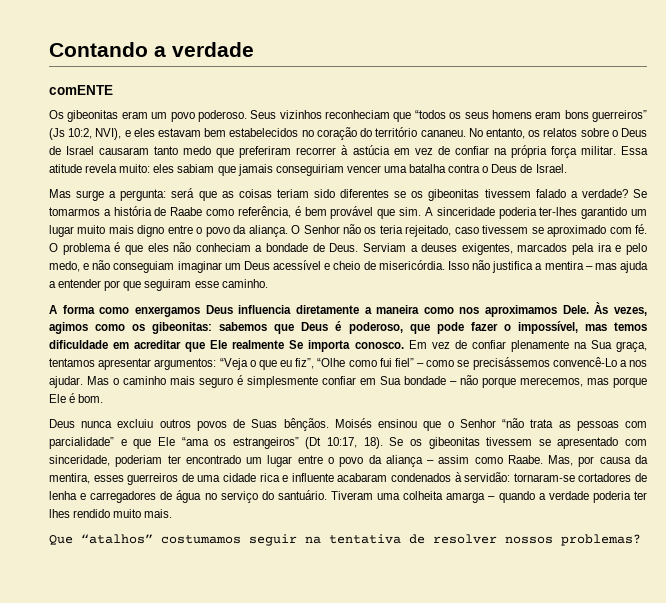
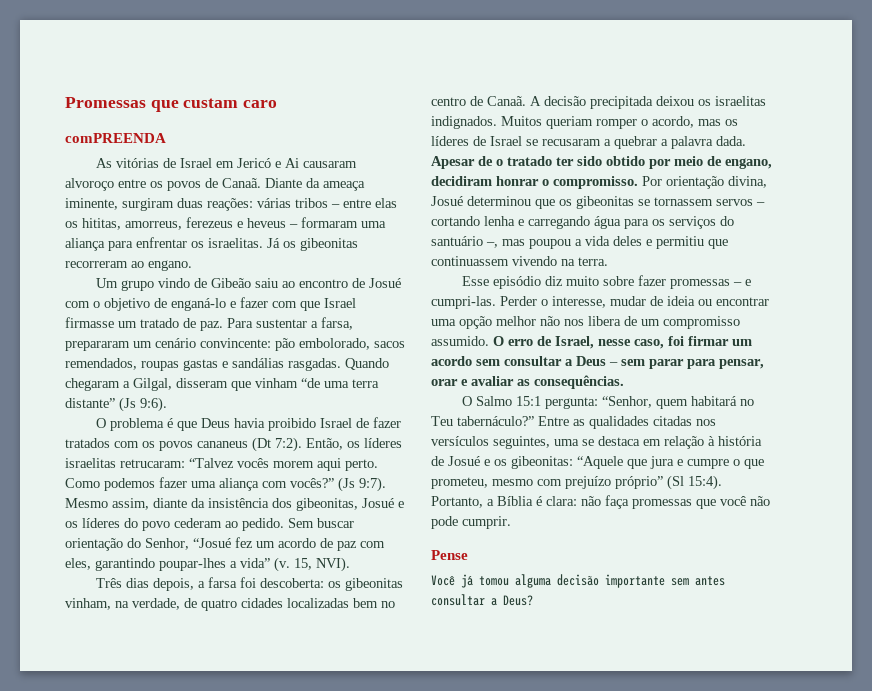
- Contando a verdade
- comENTE
- Os gibeonitas eram um povo poderoso. Seus vizinhos reconheciam que “todos os seus homens eram bons guerreiros” (Js 10:2, NVI), e eles estavam bem estabelecidos no coração do território cananeu. No entanto, os relatos sobre o Deus de Israel causaram tanto medo que preferiram recorrer à astúcia em vez de confiar na própria força militar. Essa atitude revela muito: eles sabiam que jamais conseguiriam vencer uma batalha contra o Deus de Israel.
- Mas surge a pergunta: será que as coisas teriam sido diferentes se os gibeonitas tivessem falado a verdade? Se tomarmos a história de Raabe como referência, é bem provável que sim. A sinceridade poderia ter-lhes garantido um lugar muito mais digno entre o povo da aliança. O Senhor não os teria rejeitado, caso tivessem se aproximado com fé. O problema é que eles não conheciam a bondade de Deus. Serviam a deuses exigentes, marcados pela ira e pelo medo, e não conseguiam imaginar um Deus acessível e cheio de misericórdia. Isso não justifica a mentira – mas ajuda a entender por que seguiram esse caminho.
- A forma como enxergamos Deus influencia diretamente a maneira como nos aproximamos Dele. Às vezes, agimos como os gibeonitas: sabemos que Deus é poderoso, que pode fazer o impossível, mas temos dificuldade em acreditar que Ele realmente Se importa conosco. Em vez de confiar plenamente na Sua graça, tentamos apresentar argumentos: “Veja o que eu fiz”, “Olhe como fui fiel” – como se precisássemos convencê-Lo a nos ajudar. Mas o caminho mais seguro é simplesmente confiar em Sua bondade – não porque merecemos, mas porque Ele é bom.
- Deus nunca excluiu outros povos de Suas bênçãos. Moisés ensinou que o Senhor “não trata as pessoas com parcialidade” e que Ele “ama os estrangeiros” (Dt 10:17, 18). Se os gibeonitas tivessem se apresentado com sinceridade, poderiam ter encontrado um lugar entre o povo da aliança – assim como Raabe. Mas, por causa da mentira, esses guerreiros de uma cidade rica e influente acabaram condenados à servidão: tornaram-se cortadores de lenha e carregadores de água no serviço do santuário. Tiveram uma colheita amarga – quando a verdade poderia ter lhes rendido muito mais.
- Que “atalhos” costumamos seguir na tentativa de resolver nossos problemas?
+ Promessas que custam caro
+ comPREENDA
+ As vitórias de Israel em Jericó e Ai causaram alvoroço entre os povos de Canaã. Diante da ameaça iminente, surgiram duas reações: várias tribos – entre elas os hititas, amorreus, ferezeus e heveus – formaram uma aliança para enfrentar os israelitas. Já os gibeonitas recorreram ao engano.
+ Um grupo vindo de Gibeão saiu ao encontro de Josué com o objetivo de enganá-lo e fazer com que Israel firmasse um tratado de paz. Para sustentar a farsa, prepararam um cenário convincente: pão embolorado, sacos remendados, roupas gastas e sandálias rasgadas. Quando chegaram a Gilgal, disseram que vinham “de uma terra distante” (Js 9:6).
+ O problema é que Deus havia proibido Israel de fazer tratados com os povos cananeus (Dt 7:2). Então, os líderes israelitas retrucaram: “Talvez vocês morem aqui perto. Como podemos fazer uma aliança com vocês?” (Js 9:7). Mesmo assim, diante da insistência dos gibeonitas, Josué e os líderes do povo cederam ao pedido. Sem buscar orientação do Senhor, “Josué fez um acordo de paz com eles, garantindo poupar-lhes a vida” (v. 15, NVI).
+ Três dias depois, a farsa foi descoberta: os gibeonitas vinham, na verdade, de quatro cidades localizadas bem no centro de Canaã. A decisão precipitada deixou os israelitas indignados. Muitos queriam romper o acordo, mas os líderes de Israel se recusaram a quebrar a palavra dada. Apesar de o tratado ter sido obtido por meio de engano, decidiram honrar o compromisso. Por orientação divina, Josué determinou que os gibeonitas se tornassem servos – cortando lenha e carregando água para os serviços do santuário –, mas poupou a vida deles e permitiu que continuassem vivendo na terra.
+ Esse episódio diz muito sobre fazer promessas – e cumpri-las. Perder o interesse, mudar de ideia ou encontrar uma opção melhor não nos libera de um compromisso assumido. O erro de Israel, nesse caso, foi firmar um acordo sem consultar a Deus – sem parar para pensar, orar e avaliar as consequências.
+ O Salmo 15:1 pergunta: “Senhor, quem habitará no Teu tabernáculo?” Entre as qualidades citadas nos versículos seguintes, uma se destaca em relação à história de Josué e os gibeonitas: “Aquele que jura e cumpre o que prometeu, mesmo com prejuízo próprio” (Sl 15:4). Portanto, a Bíblia é clara: não faça promessas que você não pode cumprir.
+ Pense
+ Você já tomou alguma decisão importante sem antes consultar a Deus?

